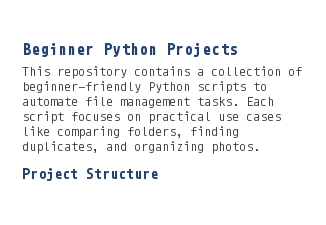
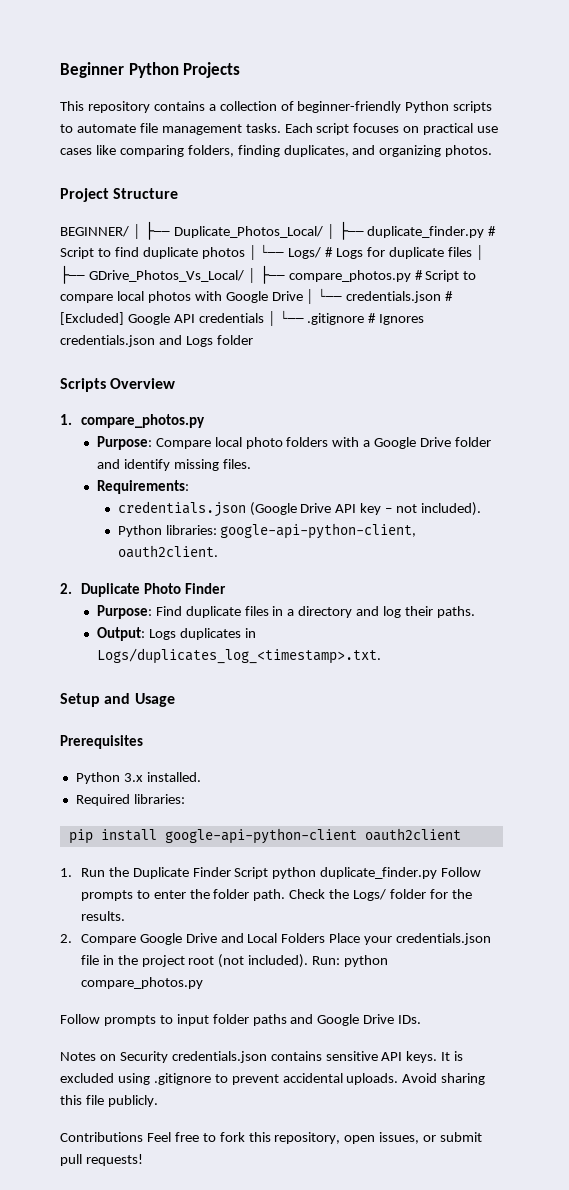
+ BEGINNER/ │ ├── Duplicate_Photos_Local/ │ ├── duplicate_finder.py # Script to find duplicate photos │ └── Logs/ # Logs for duplicate files │ ├── GDrive_Photos_Vs_Local/ │ ├── compare_photos.py # Script to compare local photos with Google Drive │ └── credentials.json # [Excluded] Google API credentials │ └── .gitignore # Ignores credentials.json and Logs folder
+ Scripts Overview
+ 1. compare_photos.py
+ Purpose: Compare local photo folders with a Google Drive folder and identify missing files.
+ Requirements:
+ credentials.json (Google Drive API key – not included).
+ Python libraries: google-api-python-client, oauth2client.
+ 2. Duplicate Photo Finder
+ Purpose: Find duplicate files in a directory and log their paths.
+ Output: Logs duplicates in Logs/duplicates_log_<timestamp>.txt.
+ Setup and Usage
+ Prerequisites
+ Python 3.x installed.
+ Required libraries:
+ pip install google-api-python-client oauth2client
+ 1. Run the Duplicate Finder Script python duplicate_finder.py Follow prompts to enter the folder path. Check the Logs/ folder for the results.
+ 2. Compare Google Drive and Local Folders Place your credentials.json file in the project root (not included). Run: python compare_photos.py
+ Follow prompts to input folder paths and Google Drive IDs.
+ Notes on Security credentials.json contains sensitive API keys. It is excluded using .gitignore to prevent accidental uploads. Avoid sharing this file publicly.
+ Contributions Feel free to fork this repository, open issues, or submit pull requests!

